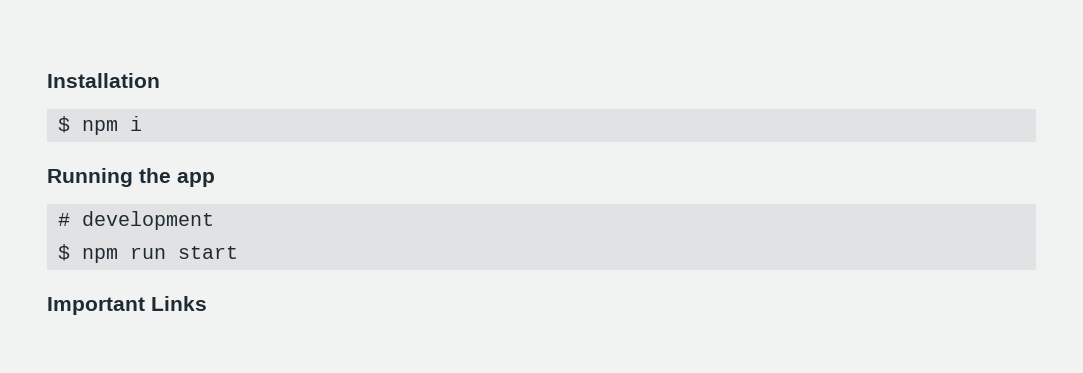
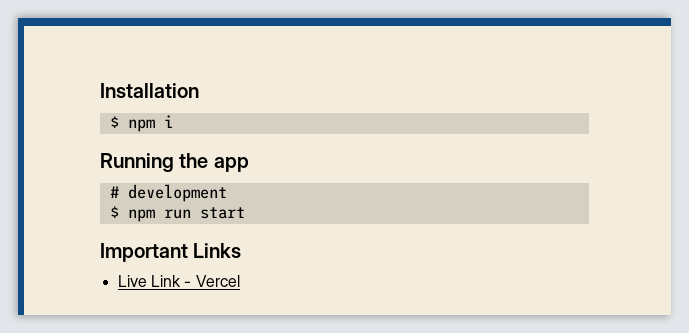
+ Live Link - Vercel

